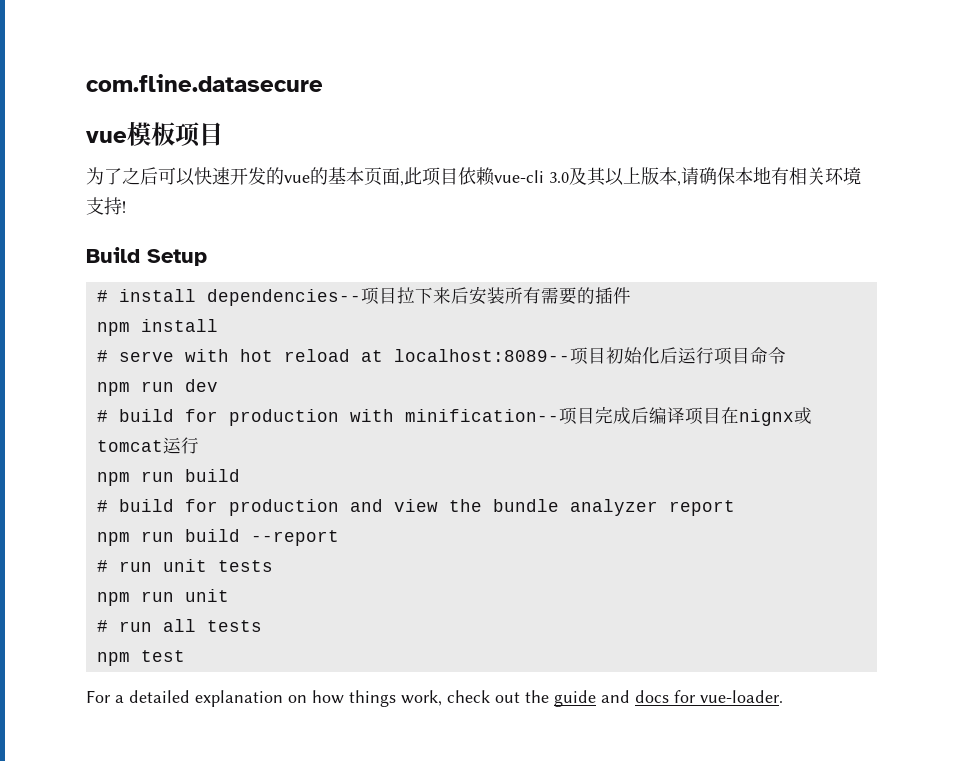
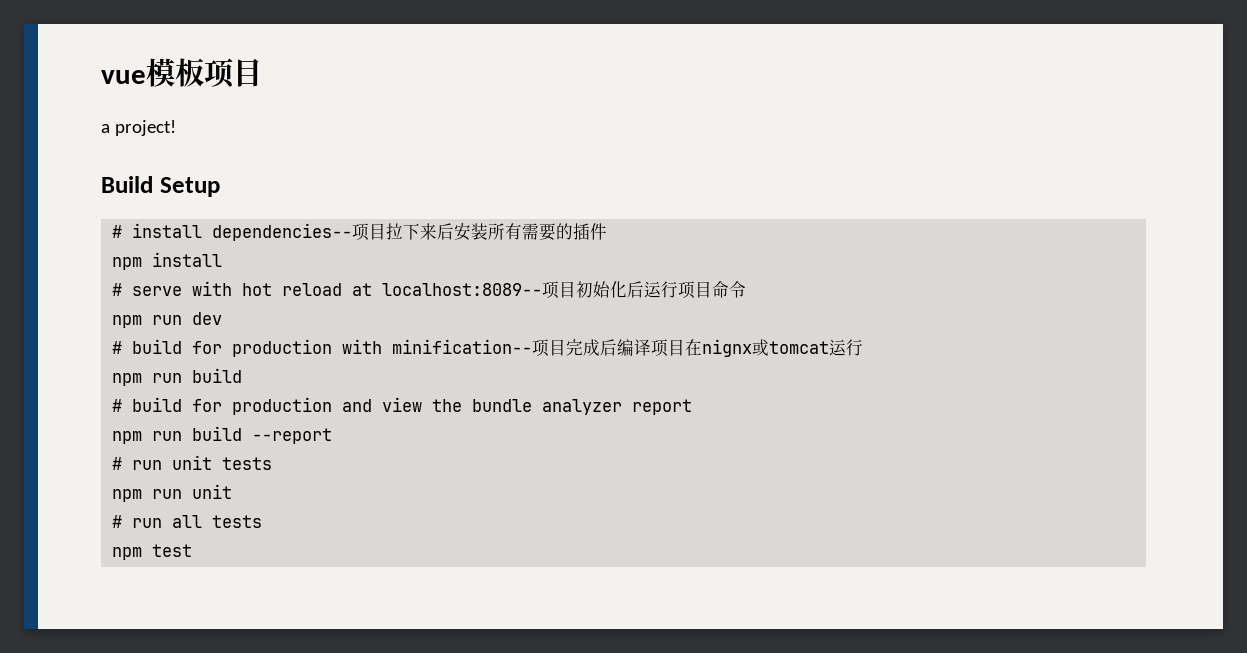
- com.fline.datasecure
- 为了之后可以快速开发的vue的基本页面,此项目依赖vue-cli 3.0及其以上版本,请确保本地有相关环境支持!
+ a project!
- For a detailed explanation on how things work, check out the guide and docs for vue-loader.

